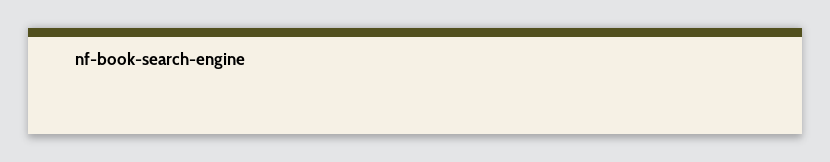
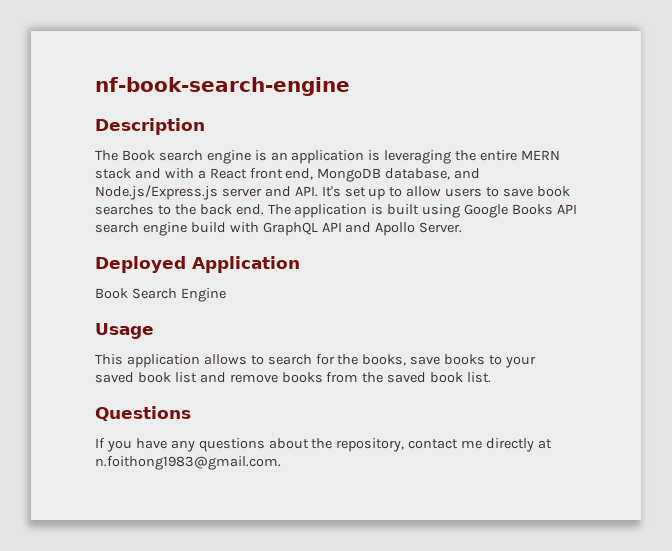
+ Description
+ The Book search engine is an application is leveraging the entire MERN stack and with a React front end, MongoDB database, and Node.js/Express.js server and API. It's set up to allow users to save book searches to the back end. The application is built using Google Books API search engine build with GraphQL API and Apollo Server.
+ Deployed Application
+ Book Search Engine
+ Usage
+ This application allows to search for the books, save books to your saved book list and remove books from the saved book list.
+ Questions
+ If you have any questions about the repository, contact me directly at n.foithong1983@gmail.com.

